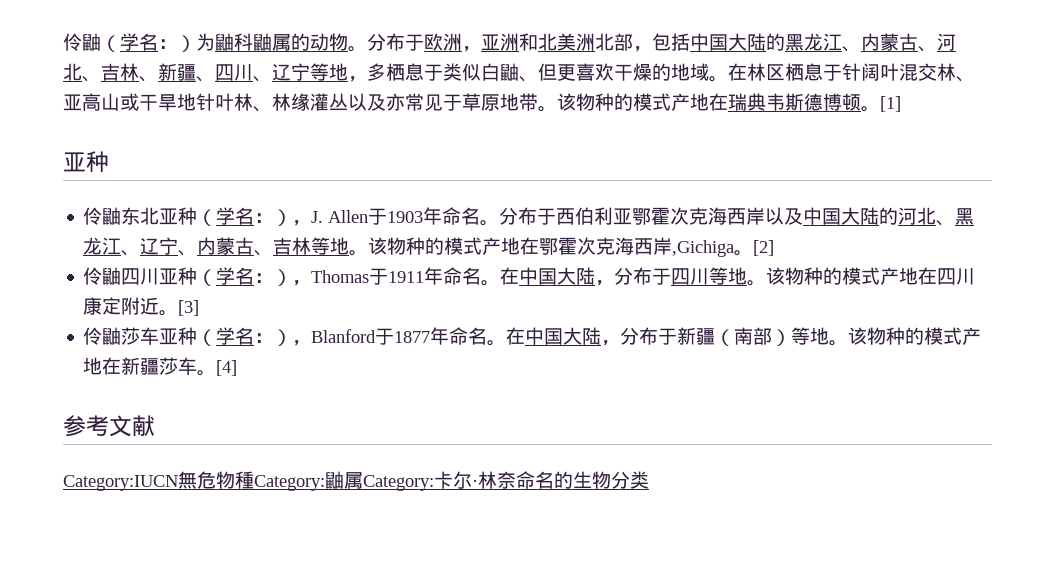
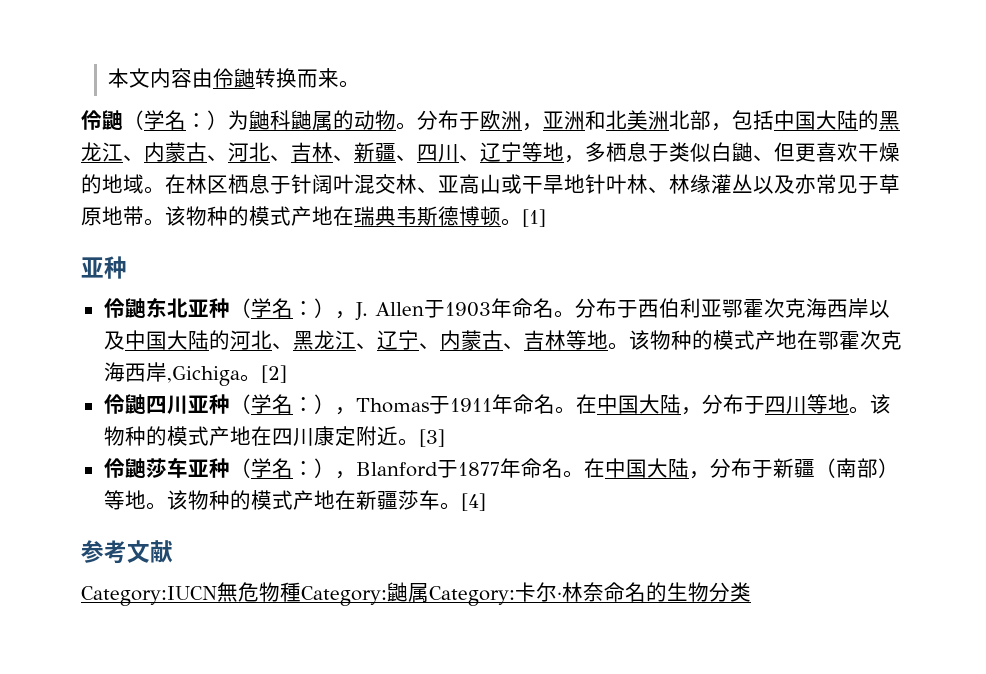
+ 本文内容由伶鼬转换而来。

